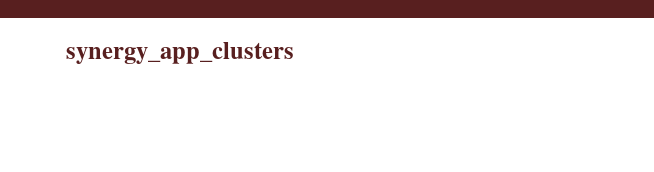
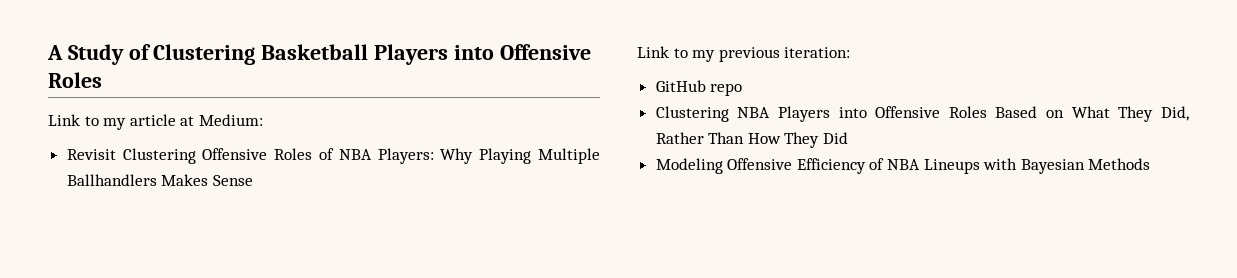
- synergy_app_clusters
+ A Study of Clustering Basketball Players into Offensive Roles
+ Link to my article at Medium:
+ Revisit Clustering Offensive Roles of NBA Players: Why Playing Multiple Ballhandlers Makes Sense
+ Link to my previous iteration:
+ GitHub repo
+ Clustering NBA Players into Offensive Roles Based on What They Did, Rather Than How They Did
+ Modeling Offensive Efficiency of NBA Lineups with Bayesian Methods

